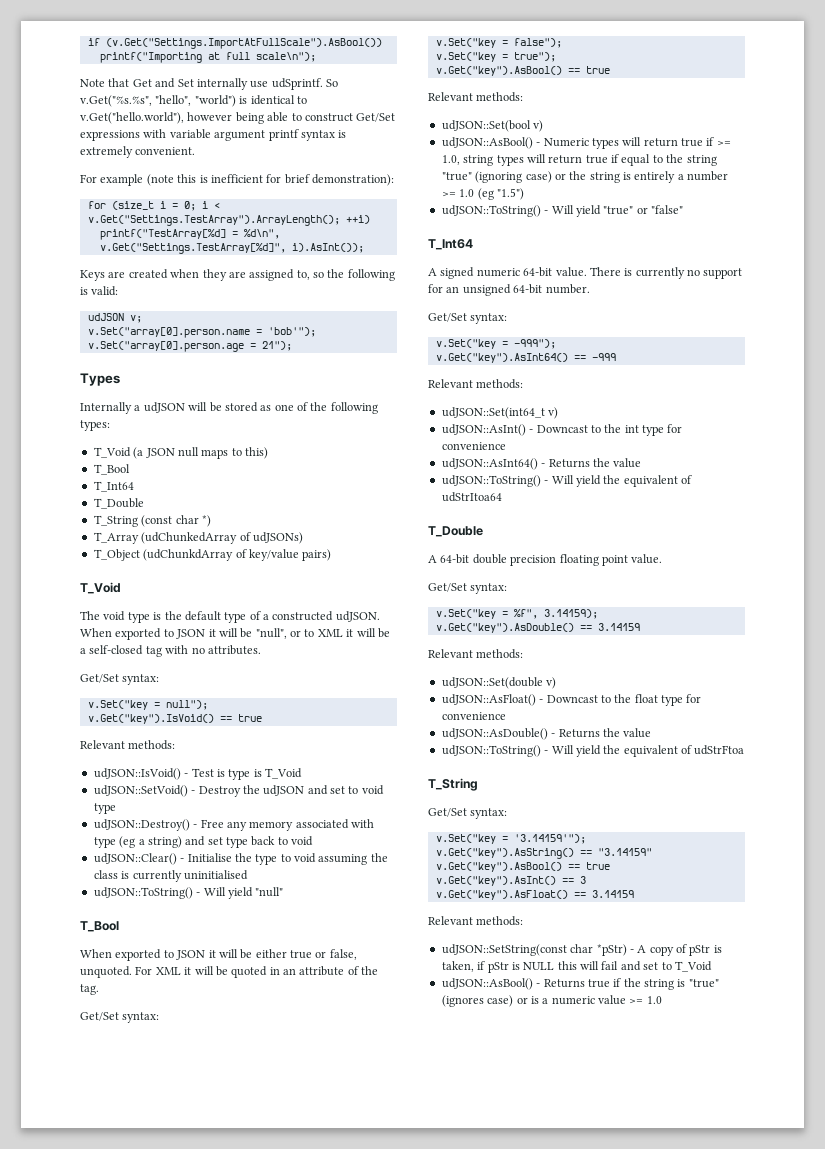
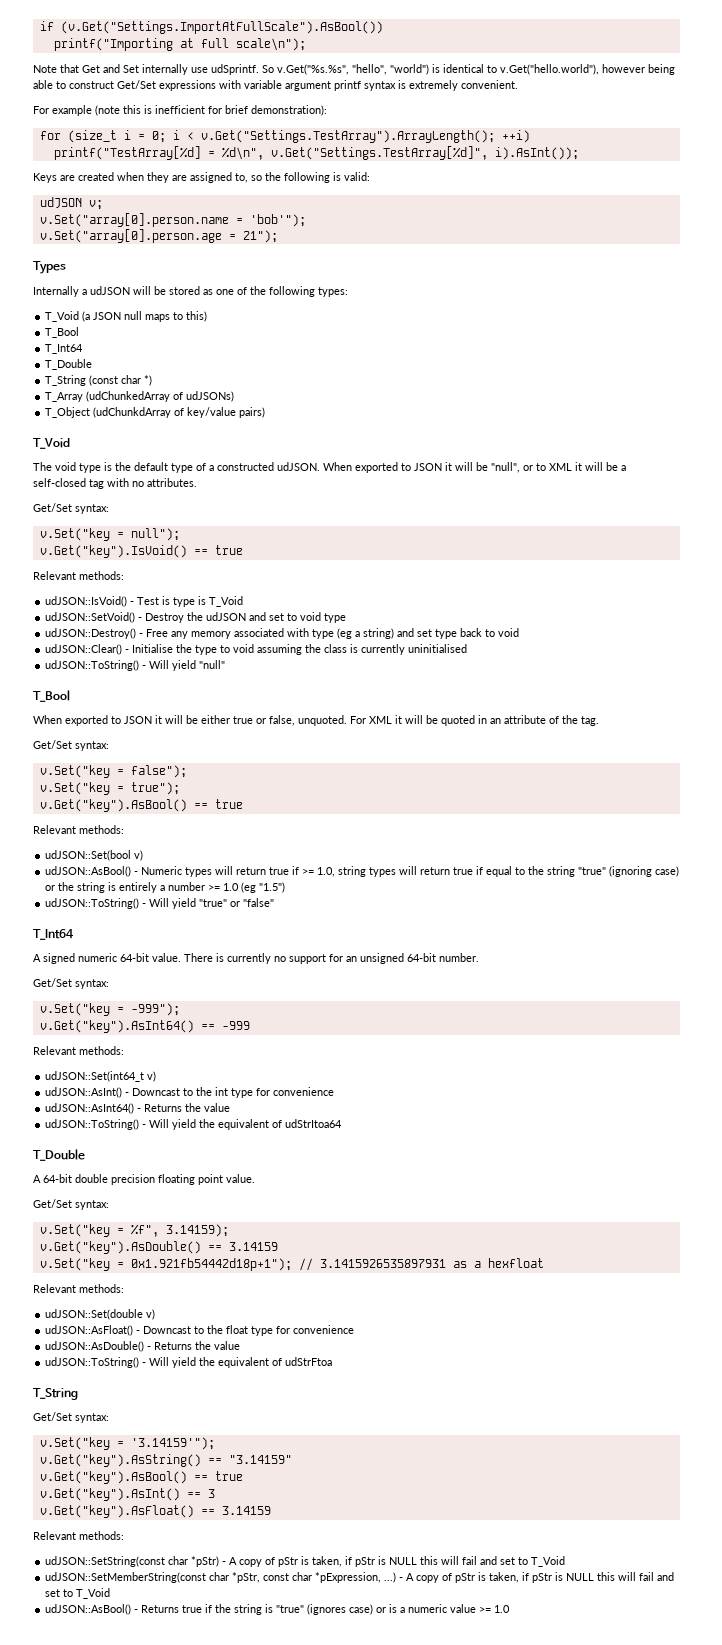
+ v.Set("key = 0x1.921fb54442d18p+1"); // 3.1415926535897931 as a hexfloat
+ udJSON::SetMemberString(const char *pStr, const char *pExpression, ...) - A copy of pStr is taken, if pStr is NULL this will fail and set to T_Void

